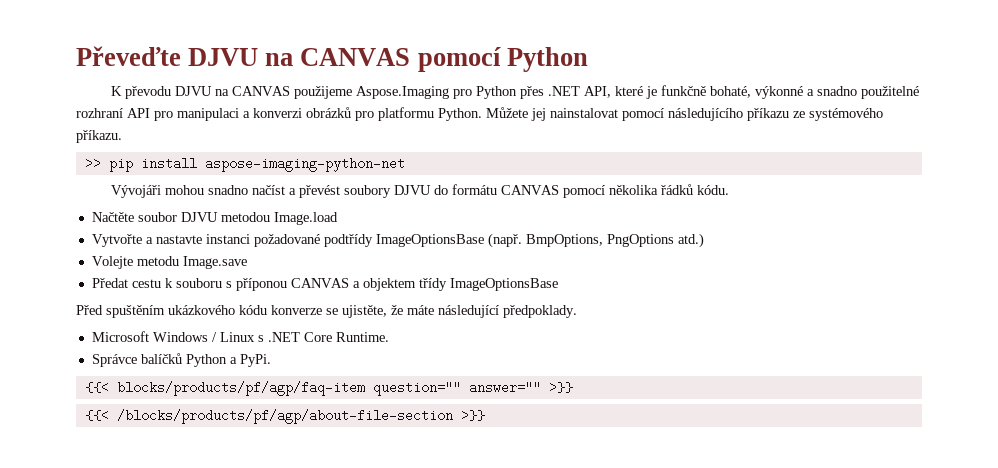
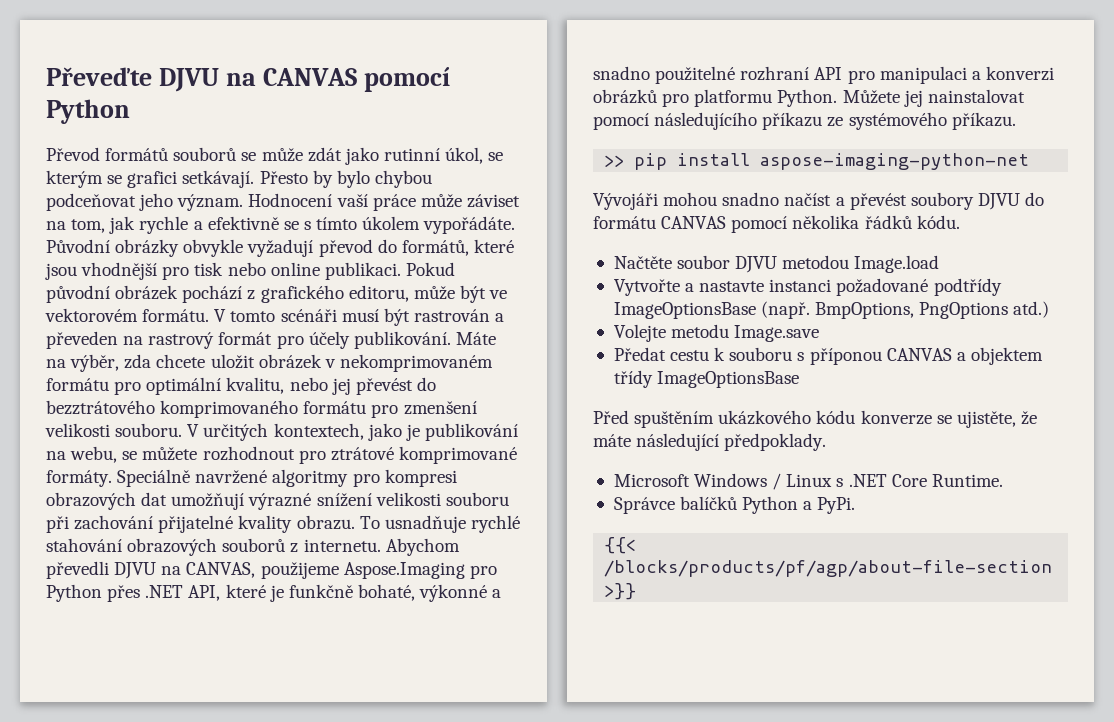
- K převodu DJVU na CANVAS použijeme Aspose.Imaging pro Python přes .NET API, které je funkčně bohaté, výkonné a snadno použitelné rozhraní API pro manipulaci a konverzi obrázků pro platformu Python.
+ Převod formátů souborů se může zdát jako rutinní úkol, se kterým se grafici setkávají. Přesto by bylo chybou podceňovat jeho význam. Hodnocení vaší práce může záviset na tom, jak rychle a efektivně se s tímto úkolem vypořádáte. Původní obrázky obvykle vyžadují převod do formátů, které jsou vhodnější pro tisk nebo online publikaci. Pokud původní obrázek pochází z grafického editoru, může být ve vektorovém formátu. V tomto scénáři musí být rastrován a převeden na rastrový formát pro účely publikování. Máte na výběr, zda chcete uložit obrázek v nekomprimovaném formátu pro optimální kvalitu, nebo jej převést do bezztrátového komprimovaného formátu pro zmenšení velikosti souboru. V určitých kontextech, jako je publikování na webu, se můžete rozhodnout pro ztrátové komprimované formáty. Speciálně navržené algoritmy pro kompresi obrazových dat umožňují výrazné snížení velikosti souboru při zachování přijatelné kvality obrazu. To usnadňuje rychlé stahování obrazových souborů z internetu. Abychom převedli DJVU na CANVAS, použijeme Aspose.Imaging pro Python přes .NET API, které je funkčně bohaté, výkonné a snadno použitelné rozhraní API pro manipulaci a konverzi obrázků pro platformu Python.
- {{< blocks/products/pf/agp/faq-item question="" answer="" >}}

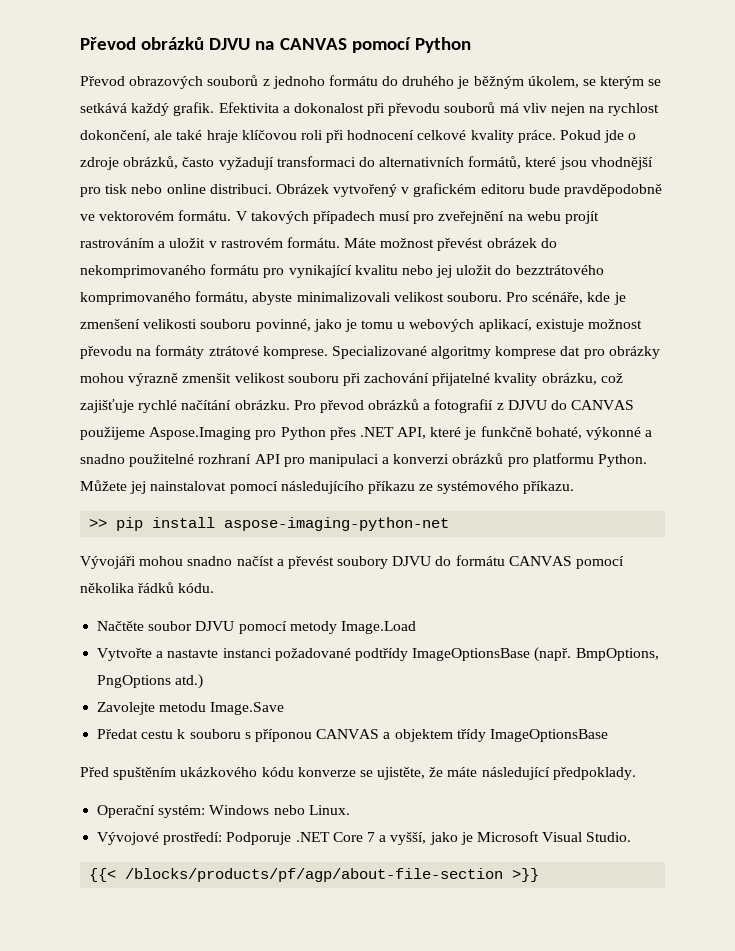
- Převeďte DJVU na CANVAS pomocí Python
+ Převod obrázků DJVU na CANVAS pomocí Python
- Převod formátů souborů se může zdát jako rutinní úkol, se kterým se grafici setkávají. Přesto by bylo chybou podceňovat jeho význam. Hodnocení vaší práce může záviset na tom, jak rychle a efektivně se s tímto úkolem vypořádáte. Původní obrázky obvykle vyžadují převod do formátů, které jsou vhodnější pro tisk nebo online publikaci. Pokud původní obrázek pochází z grafického editoru, může být ve vektorovém formátu. V tomto scénáři musí být rastrován a převeden na rastrový formát pro účely publikování. Máte na výběr, zda chcete uložit obrázek v nekomprimovaném formátu pro optimální kvalitu, nebo jej převést do bezztrátového komprimovaného formátu pro zmenšení velikosti souboru. V určitých kontextech, jako je publikování na webu, se můžete rozhodnout pro ztrátové komprimované formáty. Speciálně navržené algoritmy pro kompresi obrazových dat umožňují výrazné snížení velikosti souboru při zachování přijatelné kvality obrazu. To usnadňuje rychlé stahování obrazových souborů z internetu. Abychom převedli DJVU na CANVAS, použijeme Aspose.Imaging pro Python přes .NET API, které je funkčně bohaté, výkonné a snadno použitelné rozhraní API pro manipulaci a konverzi obrázků pro platformu Python.
+ Převod obrazových souborů z jednoho formátu do druhého je běžným úkolem, se kterým se setkává každý grafik. Efektivita a dokonalost při převodu souborů má vliv nejen na rychlost dokončení, ale také hraje klíčovou roli při hodnocení celkové kvality práce. Pokud jde o zdroje obrázků, často vyžadují transformaci do alternativních formátů, které jsou vhodnější pro tisk nebo online distribuci. Obrázek vytvořený v grafickém editoru bude pravděpodobně ve vektorovém formátu. V takových případech musí pro zveřejnění na webu projít rastrováním a uložit v rastrovém formátu. Máte možnost převést obrázek do nekomprimovaného formátu pro vynikající kvalitu nebo jej uložit do bezztrátového komprimovaného formátu, abyste minimalizovali velikost souboru. Pro scénáře, kde je zmenšení velikosti souboru povinné, jako je tomu u webových aplikací, existuje možnost převodu na formáty ztrátové komprese. Specializované algoritmy komprese dat pro obrázky mohou výrazně zmenšit velikost souboru při zachování přijatelné kvality obrázku, což zajišťuje rychlé načítání obrázku. Pro převod obrázků a fotografií z DJVU do CANVAS použijeme Aspose.Imaging pro Python přes .NET API, které je funkčně bohaté, výkonné a snadno použitelné rozhraní API pro manipulaci a konverzi obrázků pro platformu Python.
- Načtěte soubor DJVU metodou Image.load
+ Načtěte soubor DJVU pomocí metody Image.Load
- Volejte metodu Image.save
+ Zavolejte metodu Image.Save
- Microsoft Windows / Linux s .NET Core Runtime.
- Správce balíčků Python a PyPi.
+ Operační systém: Windows nebo Linux.
+ Vývojové prostředí: Podporuje .NET Core 7 a vyšší, jako je Microsoft Visual Studio.

